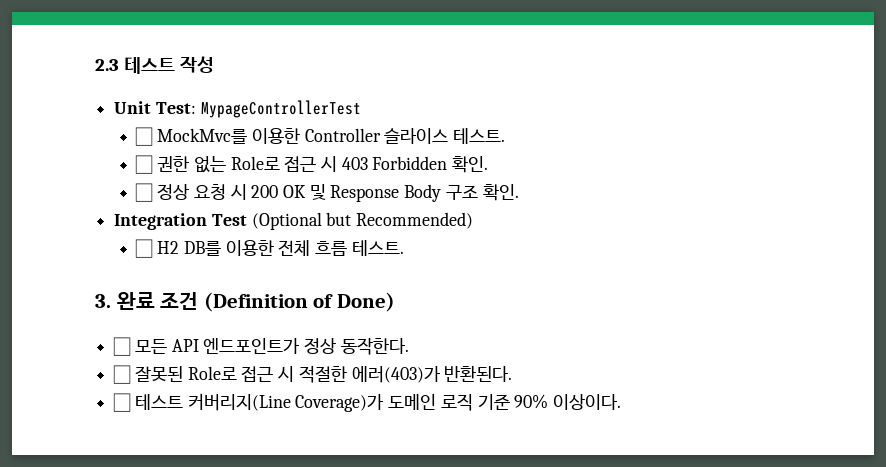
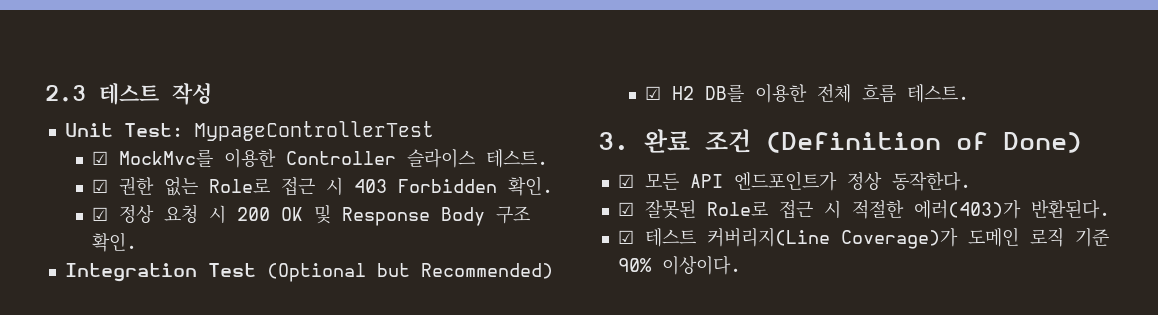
- ☐ MockMvc를 이용한 Controller 슬라이스 테스트.
+ ☑ MockMvc를 이용한 Controller 슬라이스 테스트.
- ☐ 권한 없는 Role로 접근 시 403 Forbidden 확인.
+ ☑ 권한 없는 Role로 접근 시 403 Forbidden 확인.
- ☐ 정상 요청 시 200 OK 및 Response Body 구조 확인.
+ ☑ 정상 요청 시 200 OK 및 Response Body 구조 확인.
- ☐ H2 DB를 이용한 전체 흐름 테스트.
+ ☑ H2 DB를 이용한 전체 흐름 테스트.
- ☐ 모든 API 엔드포인트가 정상 동작한다.
+ ☑ 모든 API 엔드포인트가 정상 동작한다.
- ☐ 잘못된 Role로 접근 시 적절한 에러(403)가 반환된다.
+ ☑ 잘못된 Role로 접근 시 적절한 에러(403)가 반환된다.
- ☐ 테스트 커버리지(Line Coverage)가 도메인 로직 기준 90% 이상이다.
+ ☑ 테스트 커버리지(Line Coverage)가 도메인 로직 기준 90% 이상이다.

